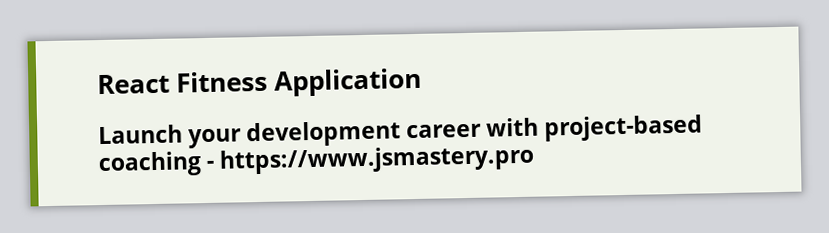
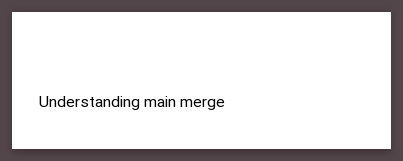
- React Fitness Application
- Launch your development career with project-based coaching - https://www.jsmastery.pro
+ Understanding main merge

